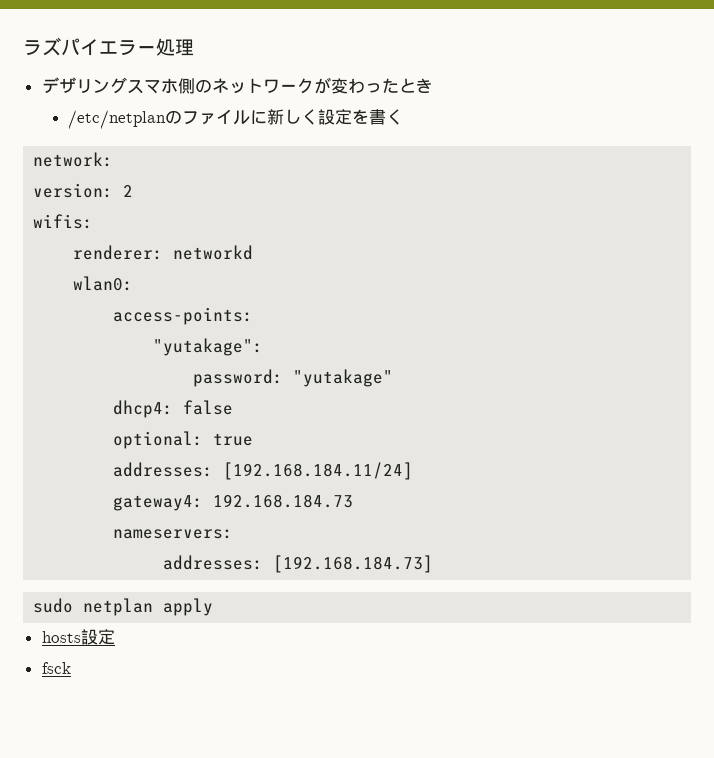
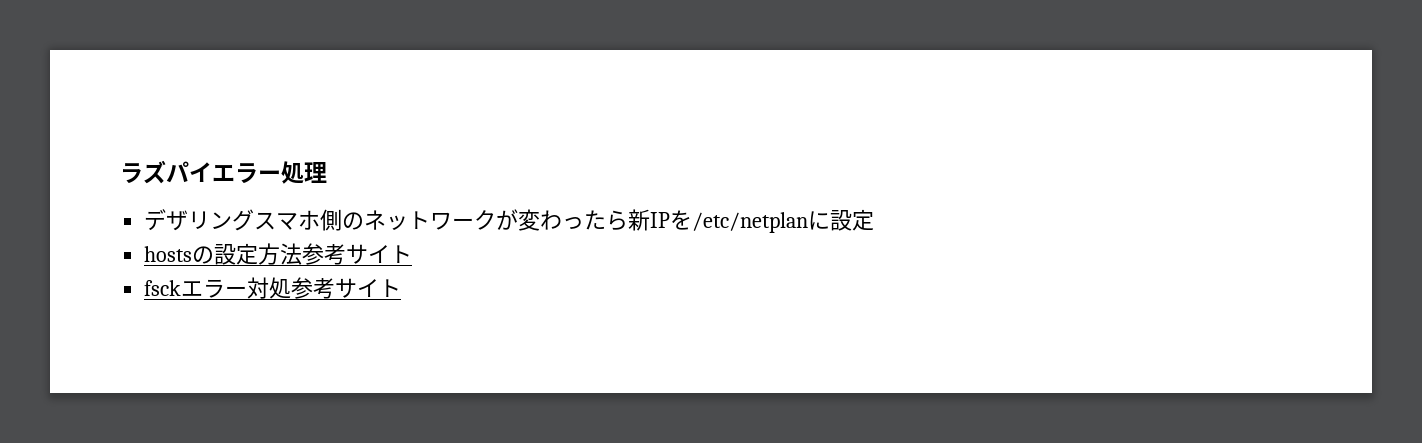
- デザリングスマホ側のネットワークが変わったとき
- /etc/netplanのファイルに新しく設定を書く
- network:
- version: 2
- wifis:
- renderer: networkd
- wlan0:
- access-points:
- "yutakage":
- password: "yutakage"
- dhcp4: false
- optional: true
- addresses: [192.168.184.11/24]
- gateway4: 192.168.184.73
- nameservers:
- addresses: [192.168.184.73]
- sudo netplan apply
- hosts設定
- fsck
+ デザリングスマホ側のネットワークが変わったら新IPを/etc/netplanに設定
+ hostsの設定方法参考サイト
+ fsckエラー対処参考サイト

